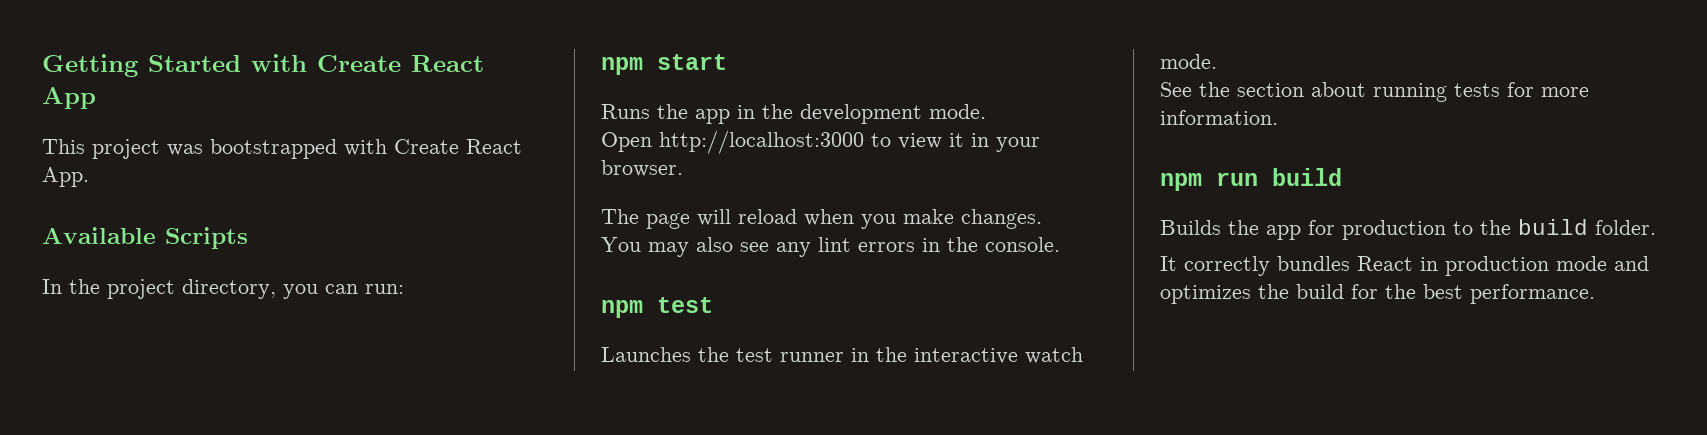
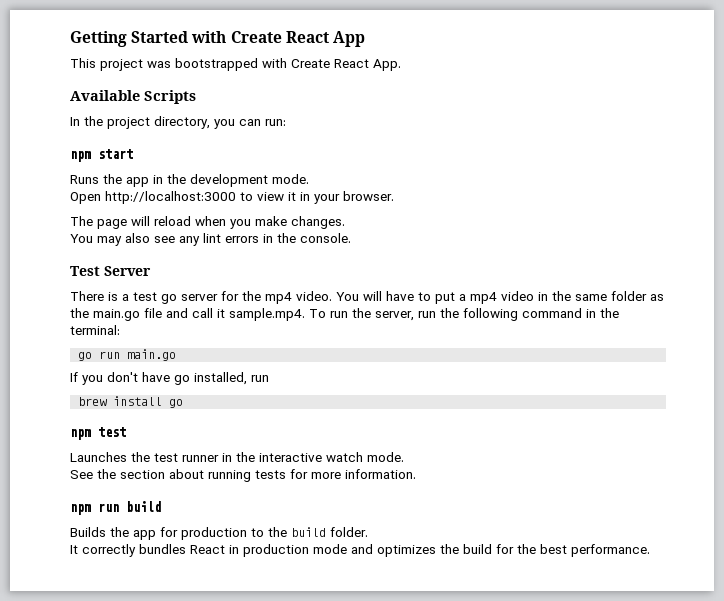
+ Test Server
+ There is a test go server for the mp4 video. You will have to put a mp4 video in the same folder as the main.go file and call it sample.mp4. To run the server, run the following command in the terminal:
+ go run main.go
+ If you don't have go installed, run
+ brew install go

